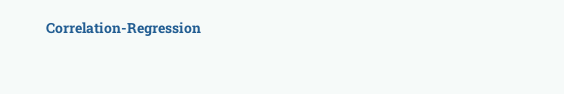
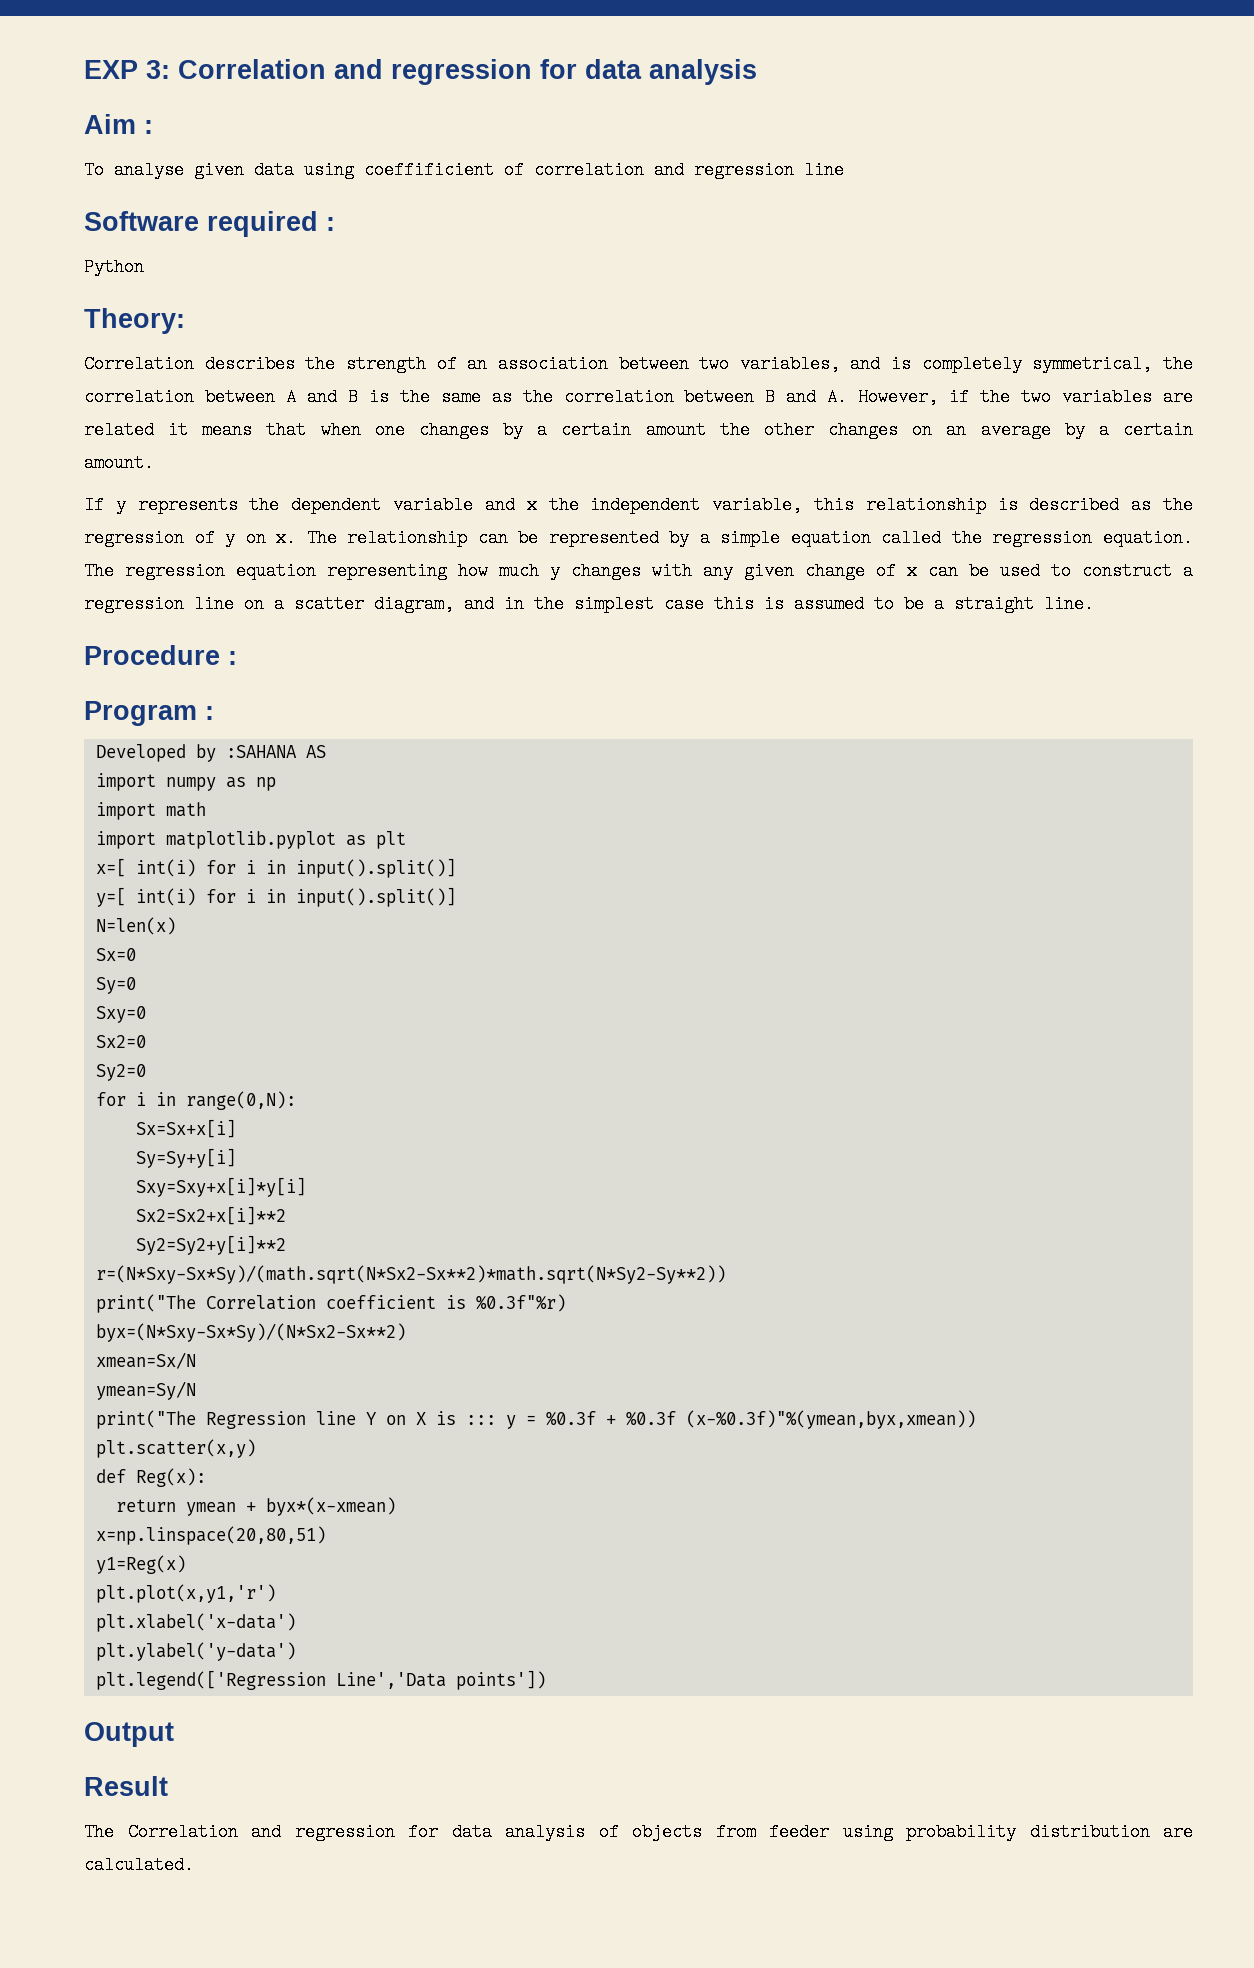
- Correlation-Regression
+ EXP 3: Correlation and regression for data analysis
+ Aim :
+ To analyse given data using coeffificient of correlation and regression line
+ Software required :
+ Python
+ Theory:
+ Correlation describes the strength of an association between two variables, and is completely symmetrical, the correlation between A and B is the same as the correlation between B and A. However, if the two variables are related it means that when one changes by a certain amount the other changes on an average by a certain amount.
+ If y represents the dependent variable and x the independent variable, this relationship is described as the regression of y on x. The relationship can be represented by a simple equation called the regression equation. The regression equation representing how much y changes with any given change of x can be used to construct a regression line on a scatter diagram, and in the simplest case this is assumed to be a straight line.
+ Procedure :
+ Program :
+ Developed by :SAHANA AS
+ import numpy as np
+ import math
+ import matplotlib.pyplot as plt
+ x=[ int(i) for i in input().split()]
+ y=[ int(i) for i in input().split()]
+ N=len(x)
+ Sx=0
+ Sy=0
+ Sxy=0
+ Sx2=0
+ Sy2=0
+ for i in range(0,N):
+ Sx=Sx+x[i]
+ Sy=Sy+y[i]
+ Sxy=Sxy+x[i]*y[i]
+ Sx2=Sx2+x[i]**2
+ Sy2=Sy2+y[i]**2
+ r=(N*Sxy-Sx*Sy)/(math.sqrt(N*Sx2-Sx**2)*math.sqrt(N*Sy2-Sy**2))
+ print("The Correlation coefficient is %0.3f"%r)
+ byx=(N*Sxy-Sx*Sy)/(N*Sx2-Sx**2)
+ xmean=Sx/N
+ ymean=Sy/N
+ print("The Regression line Y on X is ::: y = %0.3f + %0.3f (x-%0.3f)"%(ymean,byx,xmean))
+ plt.scatter(x,y)
+ def Reg(x):
+ return ymean + byx*(x-xmean)
+ x=np.linspace(20,80,51)
+ y1=Reg(x)
+ plt.plot(x,y1,'r')
+ plt.xlabel('x-data')
+ plt.ylabel('y-data')
+ plt.legend(['Regression Line','Data points'])
+ Output
+ Result
+ The Correlation and regression for data analysis of objects from feeder using probability distribution are calculated.

